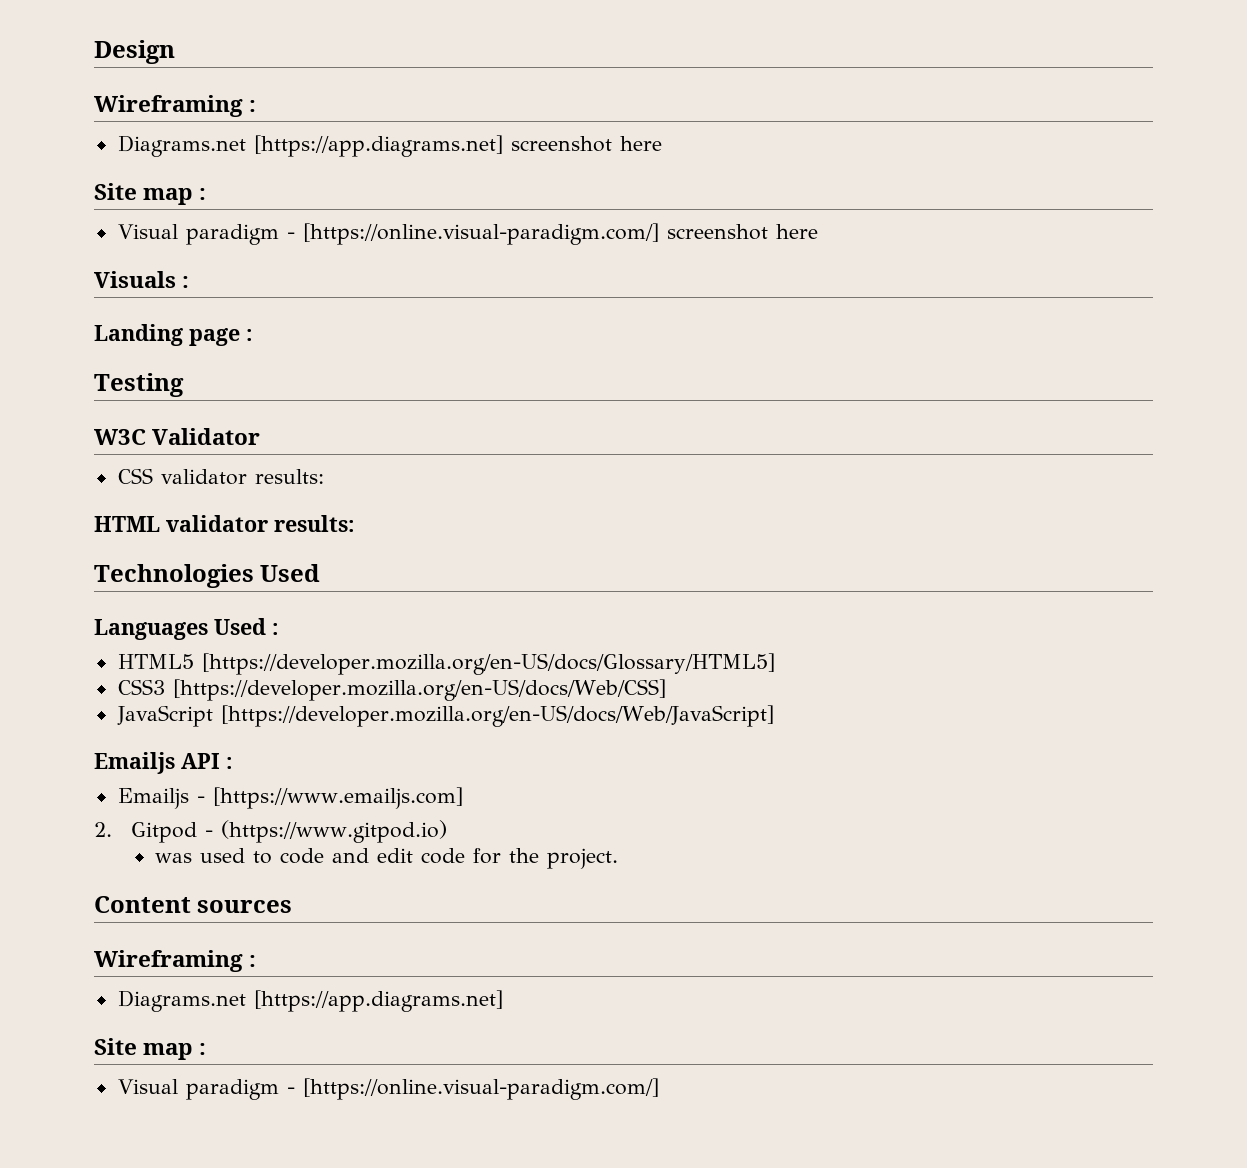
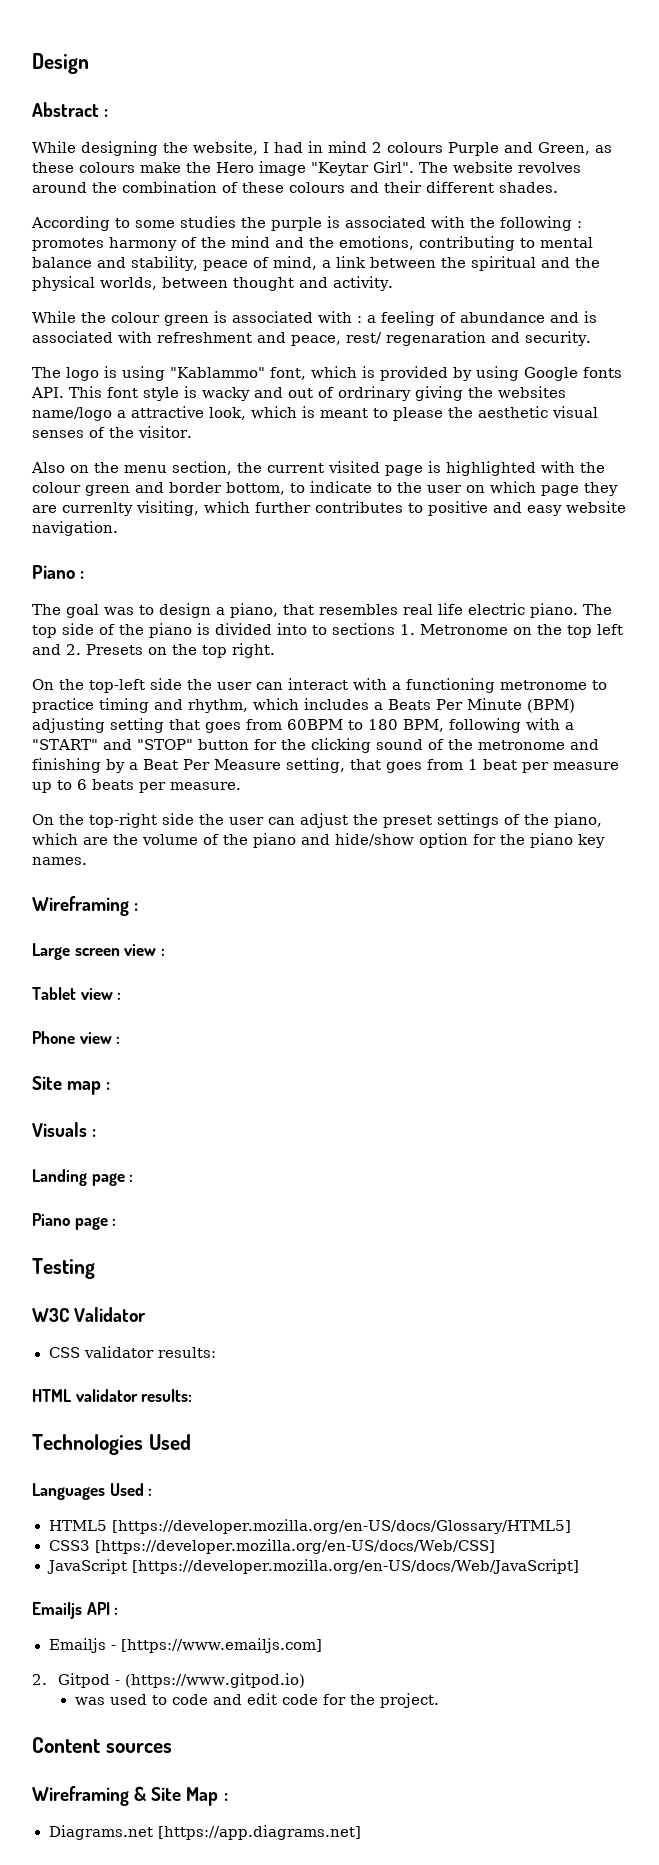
  Design
+ Abstract :
+ While designing the website, I had in mind 2 colours Purple and Green, as these colours make the Hero image "Keytar Girl". The website revolves around the combination of these colours and their different shades.
+ According to some studies the purple is associated with the following : promotes harmony of the mind and the emotions, contributing to mental balance and stability, peace of mind, a link between the spiritual and the physical worlds, between thought and activity.
+ While the colour green is associated with : a feeling of abundance and is associated with refreshment and peace, rest/ regenaration and security.
+ The logo is using "Kablammo" font, which is provided by using Google fonts API. This font style is wacky and out of ordrinary giving the websites name/logo a attractive look, which is meant to please the aesthetic visual senses of the visitor.
+ Also on the menu section, the current visited page is highlighted with the colour green and border bottom, to indicate to the user on which page they are currenlty visiting, which further contributes to positive and easy website navigation.
+ Piano :
+ The goal was to design a piano, that resembles real life electric piano. The top side of the piano is divided into to sections 1. Metronome on the top left and 2. Presets on the top right.
+ On the top-left side the user can interact with a functioning metronome to practice timing and rhythm, which includes a Beats Per Minute (BPM) adjusting setting that goes from 60BPM to 180 BPM, following with a "START" and "STOP" button for the clicking sound of the metronome and finishing by a Beat Per Measure setting, that goes from 1 beat per measure up to 6 beats per measure.
+ On the top-right side the user can adjust the preset settings of the piano, which are the volume of the piano and hide/show option for the piano key names.
  Wireframing :
- Diagrams.net [https://app.diagrams.net] screenshot here
+ Large screen view :
+ Tablet view :
+ Phone view :
  Site map :
- Visual paradigm - [https://online.visual-paradigm.com/] screenshot here
+ Piano page :
  Content sources
- Wireframing :
+ Wireframing & Site Map :
  Diagrams.net [https://app.diagrams.net]
- Site map :
- Visual paradigm - [https://online.visual-paradigm.com/]

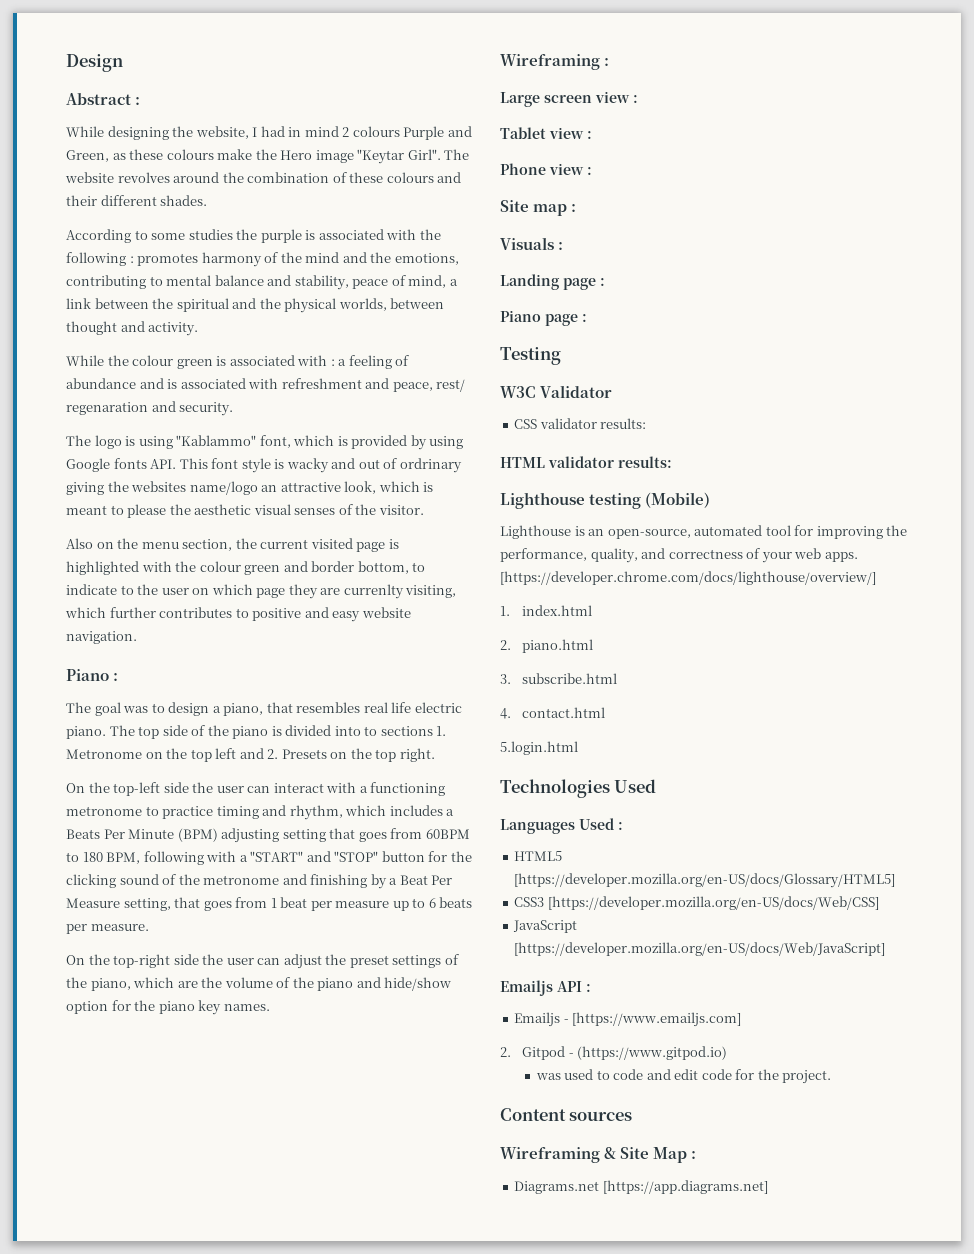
- The logo is using "Kablammo" font, which is provided by using Google fonts API. This font style is wacky and out of ordrinary giving the websites name/logo a attractive look, which is meant to please the aesthetic visual senses of the visitor.
+ The logo is using "Kablammo" font, which is provided by using Google fonts API. This font style is wacky and out of ordrinary giving the websites name/logo an attractive look, which is meant to please the aesthetic visual senses of the visitor.
+ Lighthouse testing (Mobile)
+ Lighthouse is an open-source, automated tool for improving the performance, quality, and correctness of your web apps. [https://developer.chrome.com/docs/lighthouse/overview/]
+ 1. index.html
+ 2. piano.html
+ 3. subscribe.html
+ 4. contact.html
+ 5.login.html

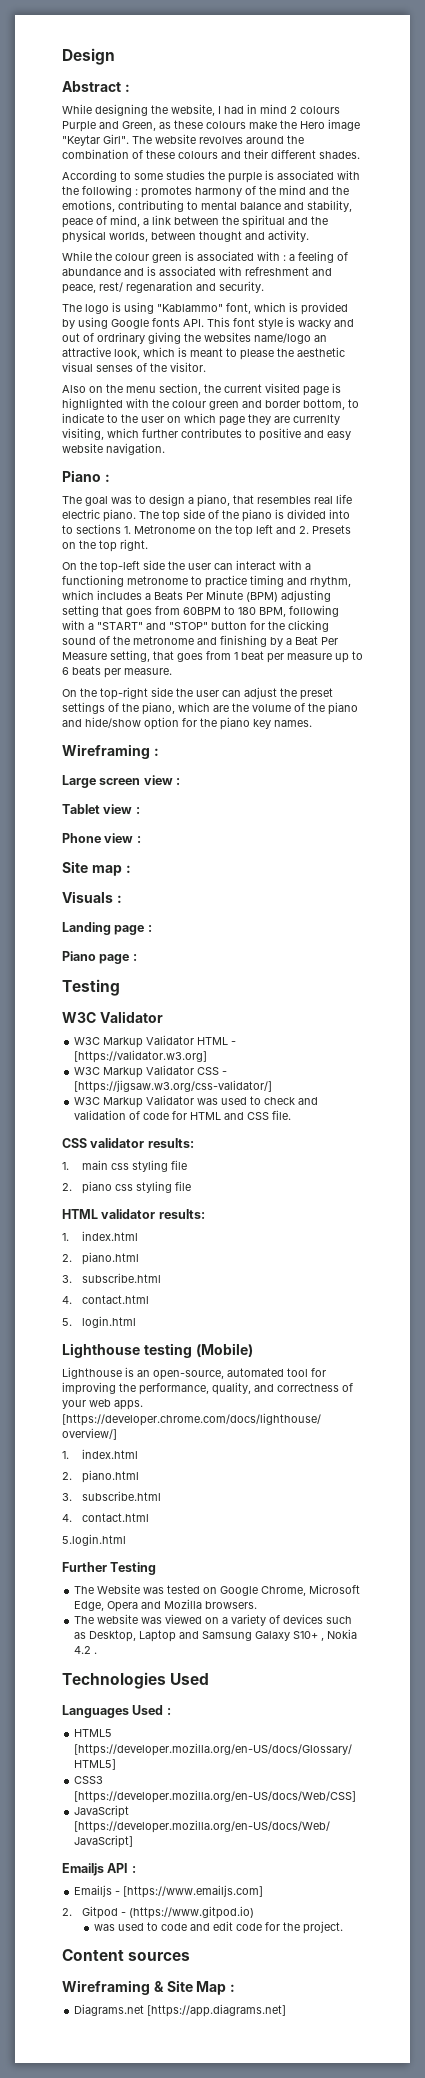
+ W3C Markup Validator HTML - [https://validator.w3.org]
+ W3C Markup Validator CSS - [https://jigsaw.w3.org/css-validator/]
+ W3C Markup Validator was used to check and validation of code for HTML and CSS file.
  CSS validator results:
+ 1. main css styling file
+ 2. piano css styling file
  HTML validator results:
+ 1. index.html
+ 2. piano.html
+ 3. subscribe.html
+ 4. contact.html
+ 5. login.html
+ Further Testing
+ The Website was tested on Google Chrome, Microsoft Edge, Opera and Mozilla browsers.
+ The website was viewed on a variety of devices such as Desktop, Laptop and Samsung Galaxy S10+ , Nokia 4.2 .

